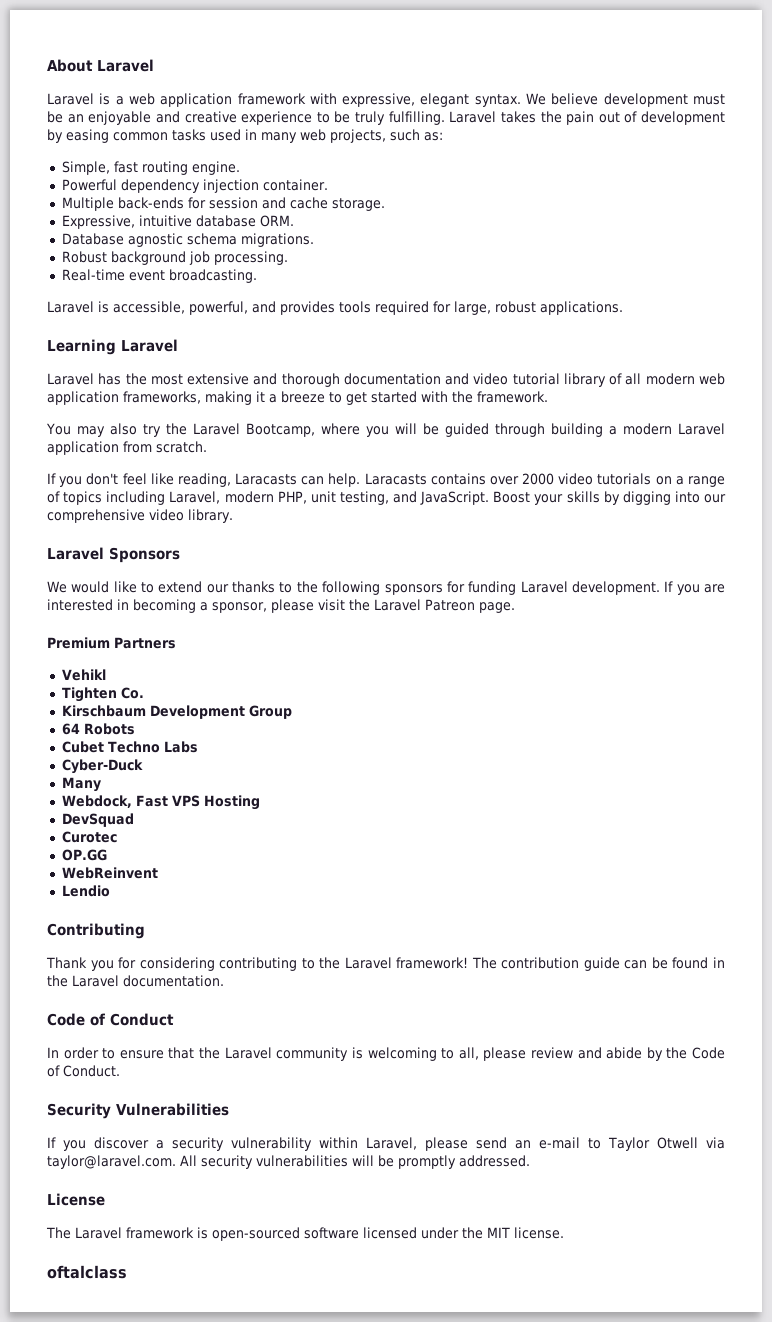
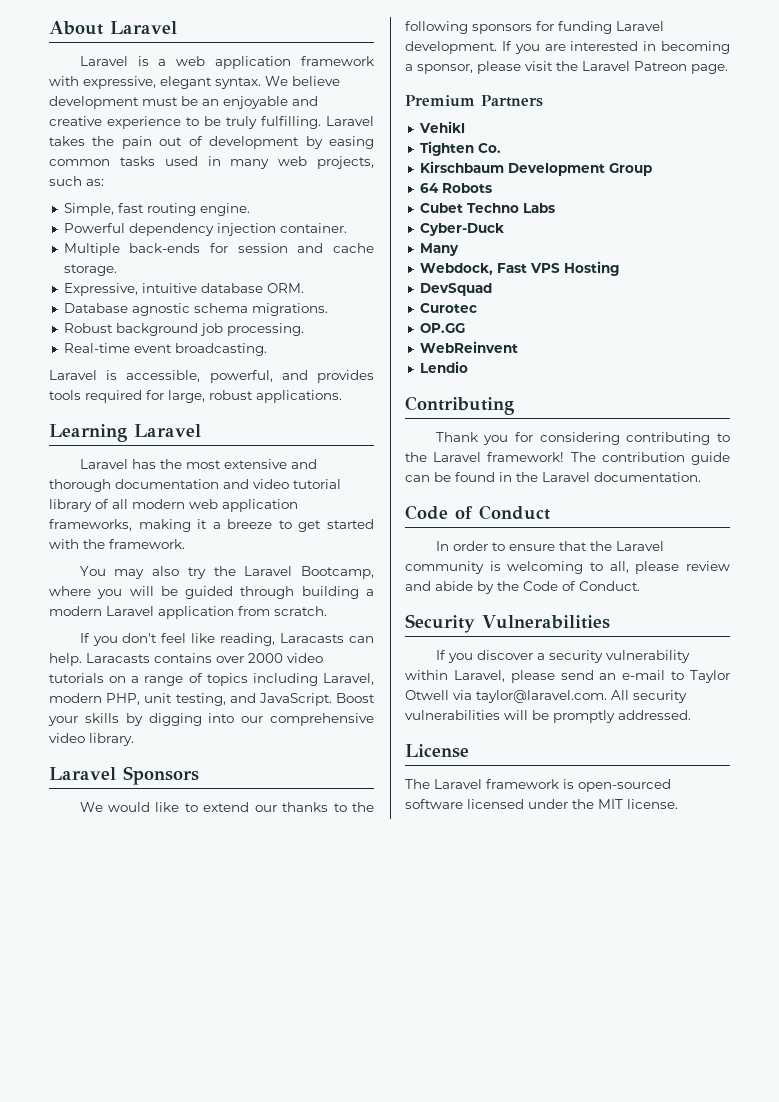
- oftalclass

